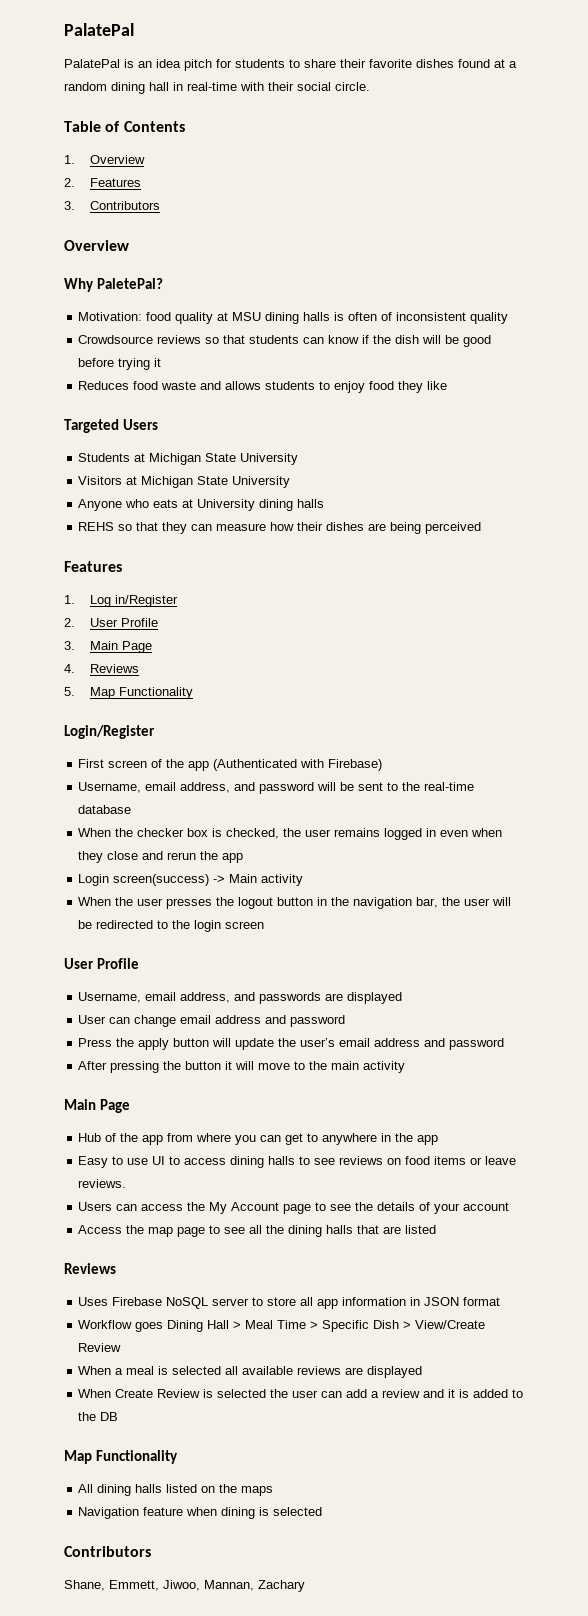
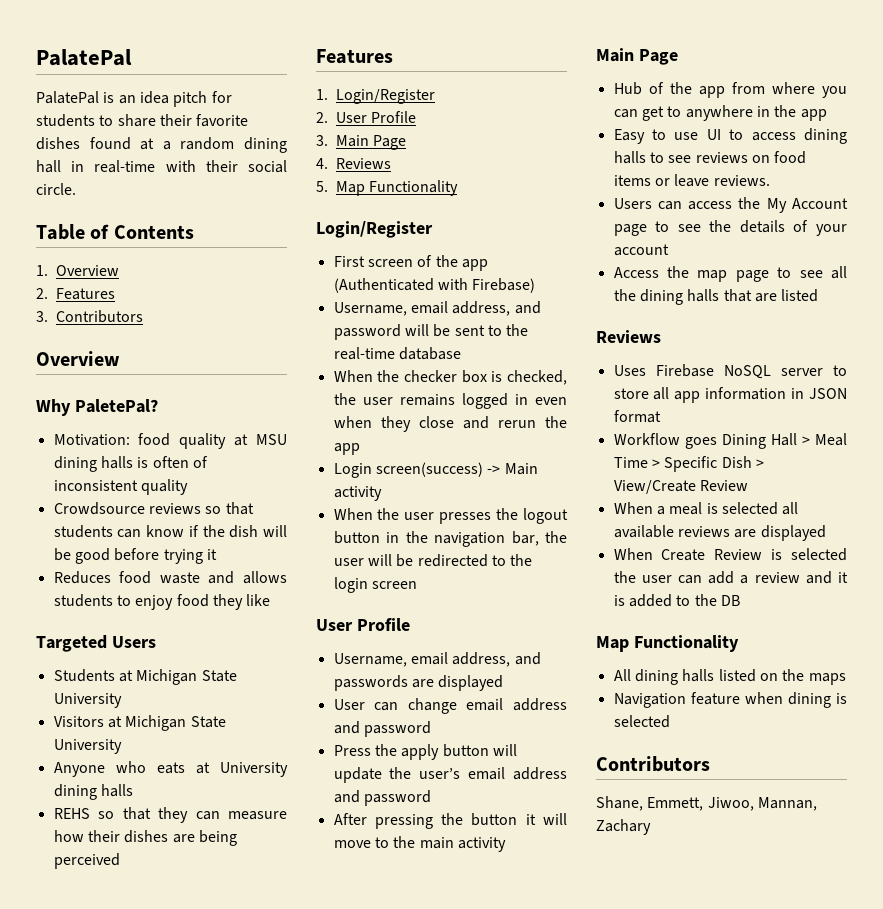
- 1. Log in/Register
+ 1. Login/Register

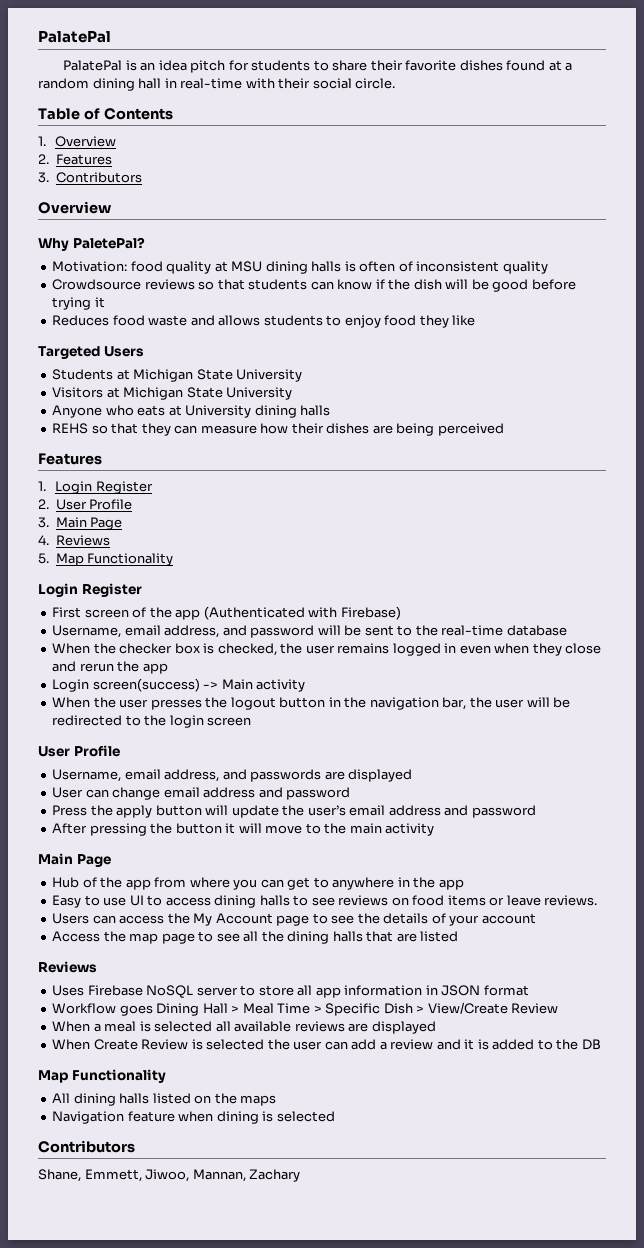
- 1. Login/Register
+ 1. Login Register
  5. Map Functionality
- Login/Register
+ Login Register

